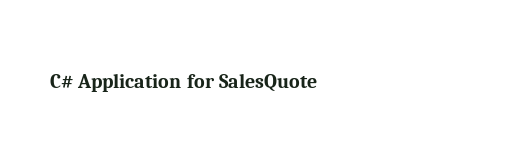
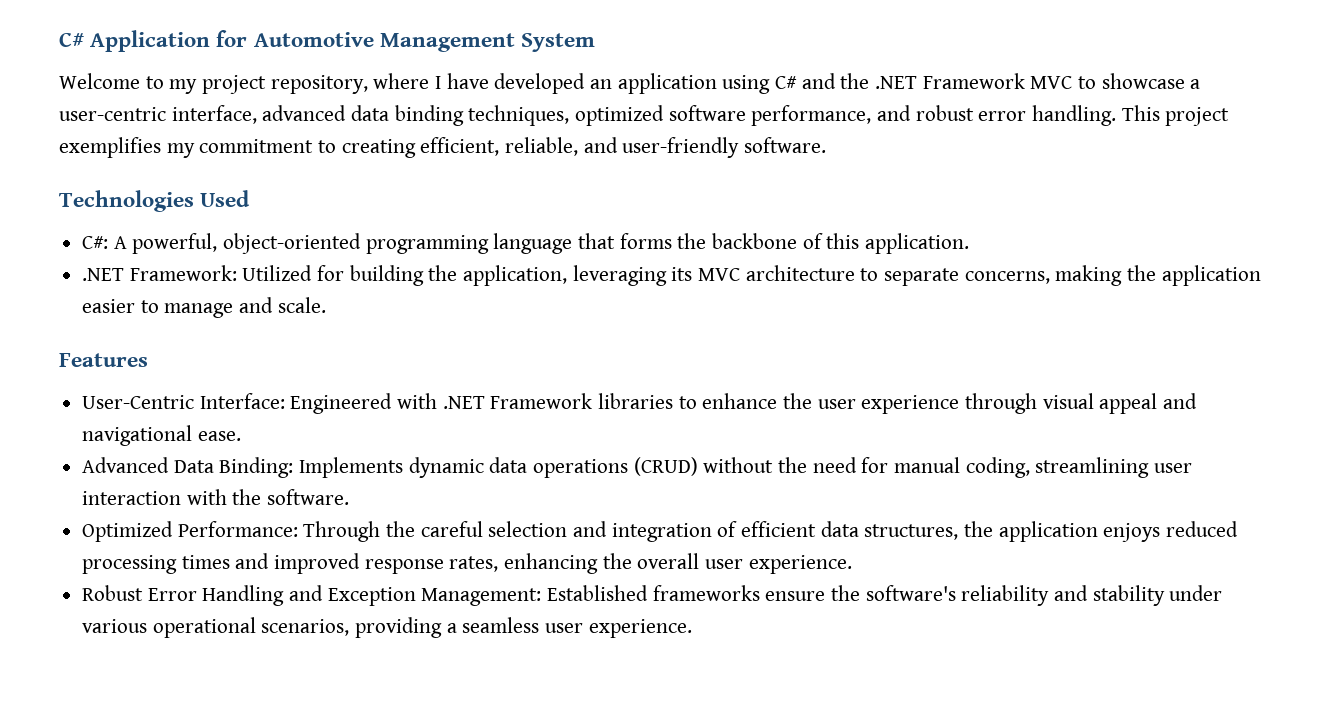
- C# Application for SalesQuote
+ C# Application for Automotive Management System
+ Welcome to my project repository, where I have developed an application using C# and the .NET Framework MVC to showcase a user-centric interface, advanced data binding techniques, optimized software performance, and robust error handling. This project exemplifies my commitment to creating efficient, reliable, and user-friendly software.
+ Technologies Used
+ C#: A powerful, object-oriented programming language that forms the backbone of this application.
+ .NET Framework: Utilized for building the application, leveraging its MVC architecture to separate concerns, making the application easier to manage and scale.
+ Features
+ User-Centric Interface: Engineered with .NET Framework libraries to enhance the user experience through visual appeal and navigational ease.
+ Advanced Data Binding: Implements dynamic data operations (CRUD) without the need for manual coding, streamlining user interaction with the software.
+ Optimized Performance: Through the careful selection and integration of efficient data structures, the application enjoys reduced processing times and improved response rates, enhancing the overall user experience.
+ Robust Error Handling and Exception Management: Established frameworks ensure the software's reliability and stability under various operational scenarios, providing a seamless user experience.

